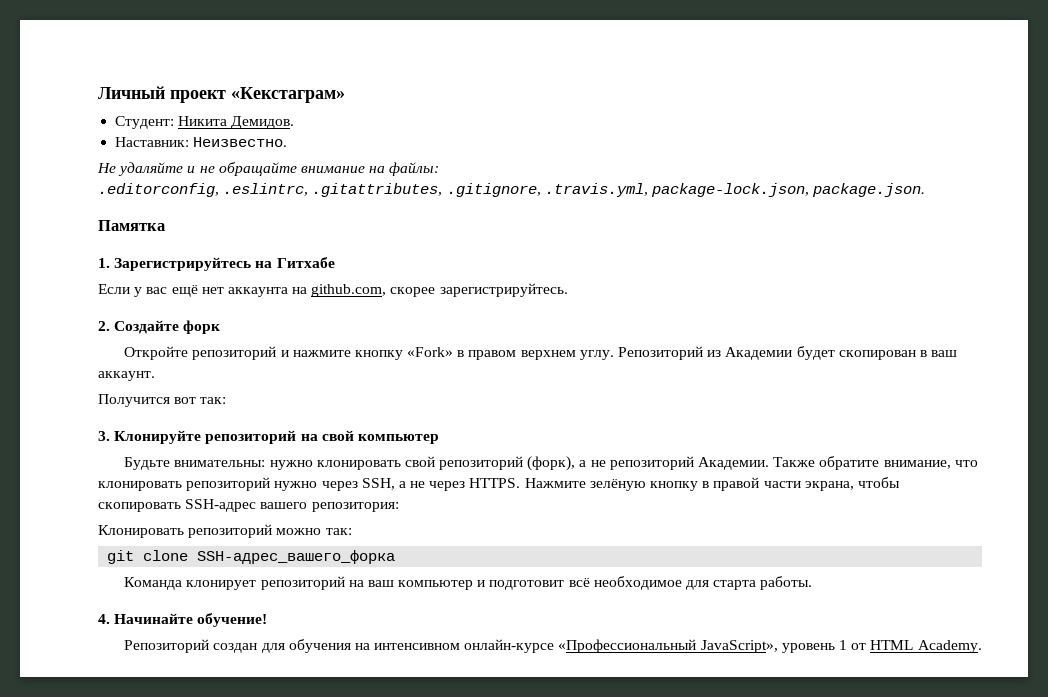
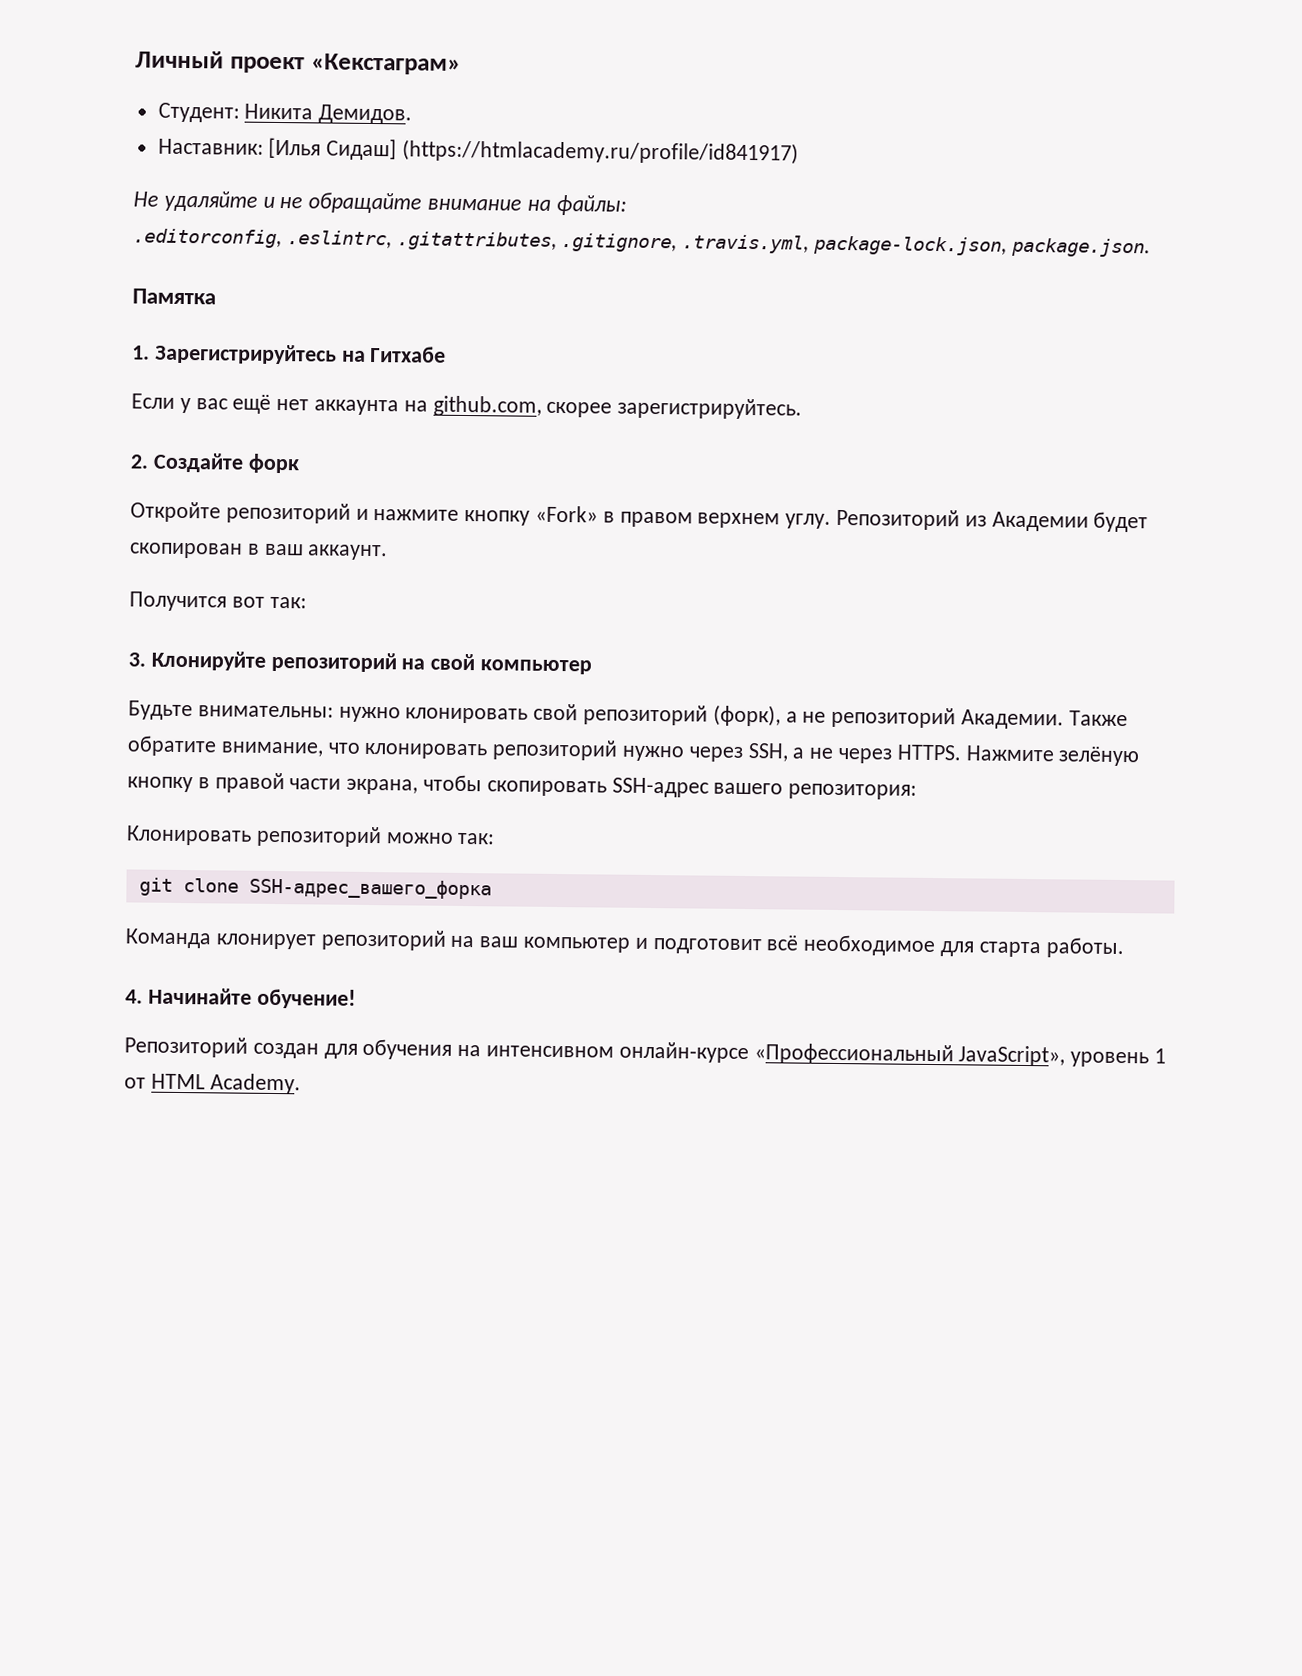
- Наставник: Неизвестно.
+ Наставник: [Илья Сидаш] (https://htmlacademy.ru/profile/id841917)

